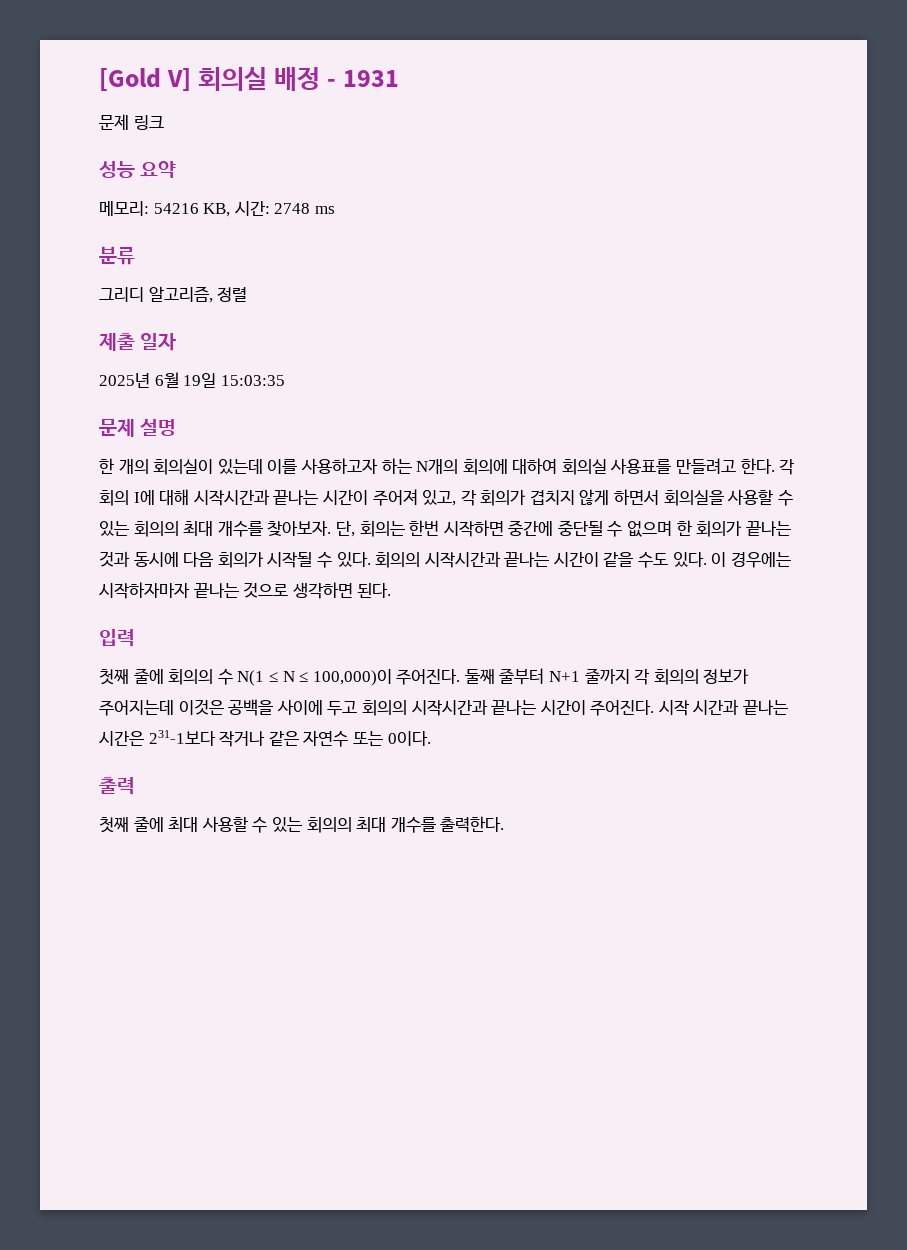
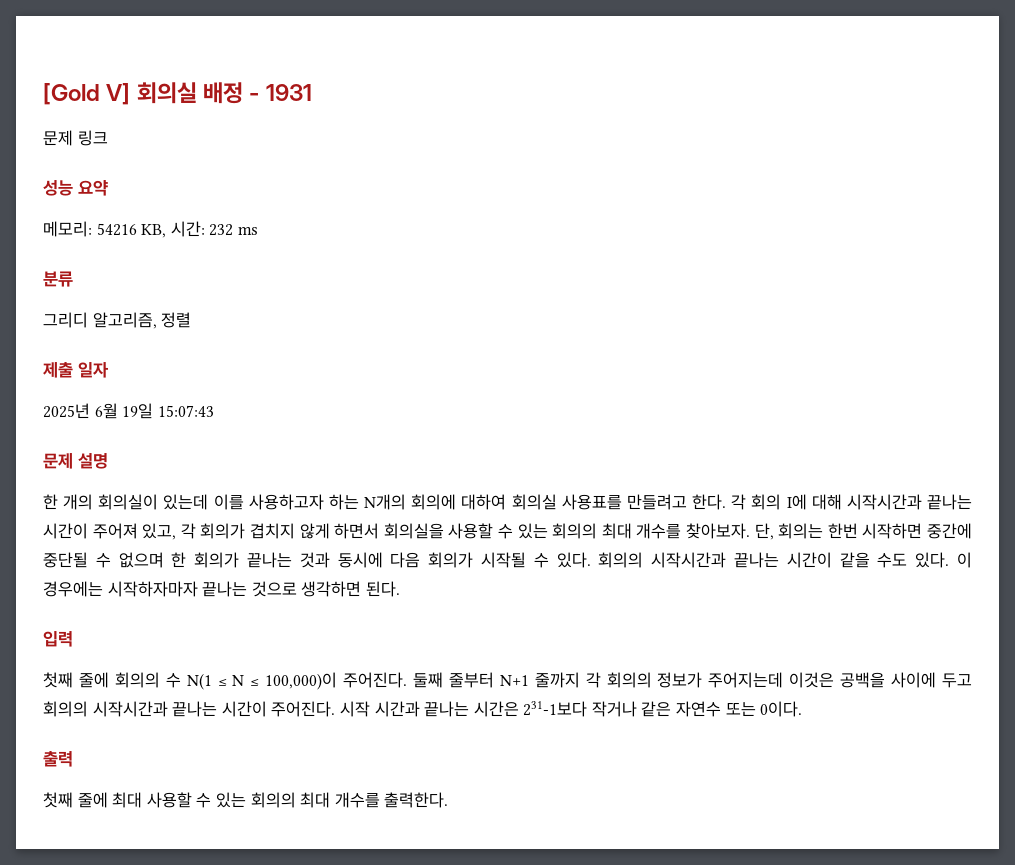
- 메모리: 54216 KB, 시간: 2748 ms
+ 메모리: 54216 KB, 시간: 232 ms
- 2025년 6월 19일 15:03:35
+ 2025년 6월 19일 15:07:43

